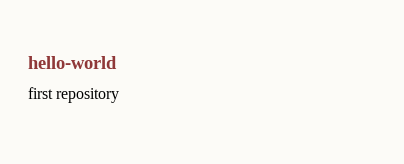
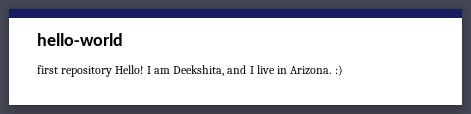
- first repository
+ first repository Hello! I am Deekshita, and I live in Arizona. :)

